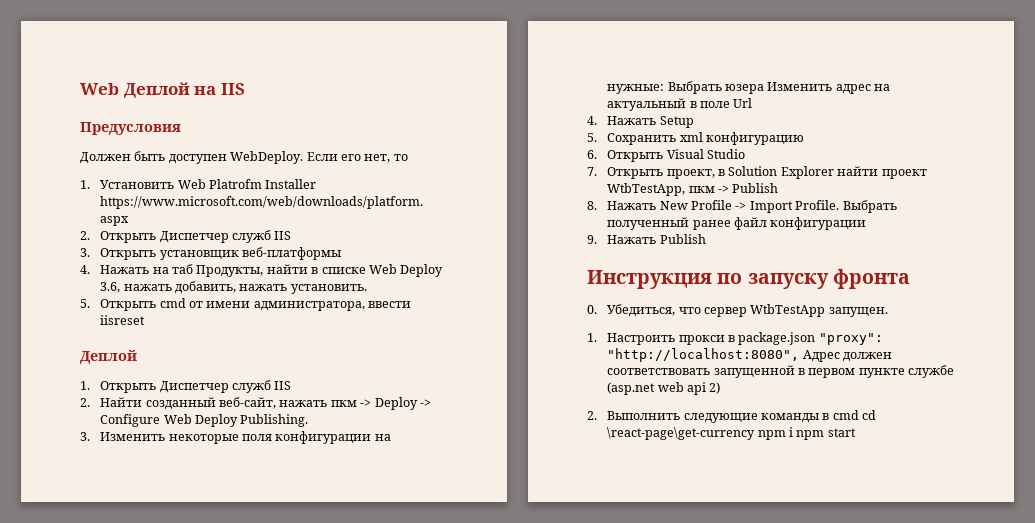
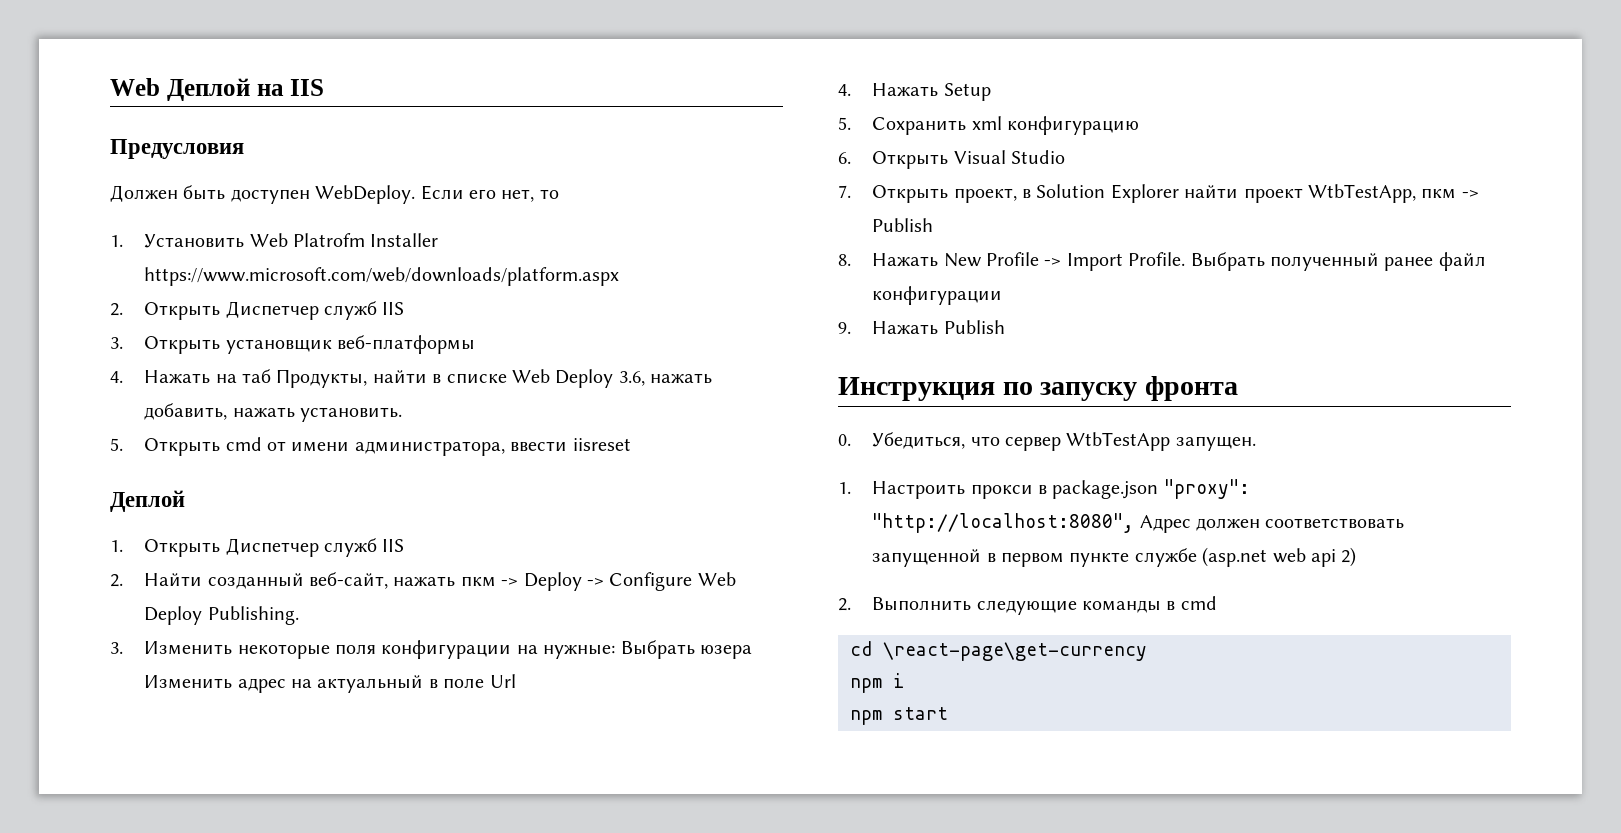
- 2. Выполнить следующие команды в cmd cd \react-page\get-currency npm i npm start
+ 2. Выполнить следующие команды в cmd
+ cd \react-page\get-currency
+ npm i
+ npm start

